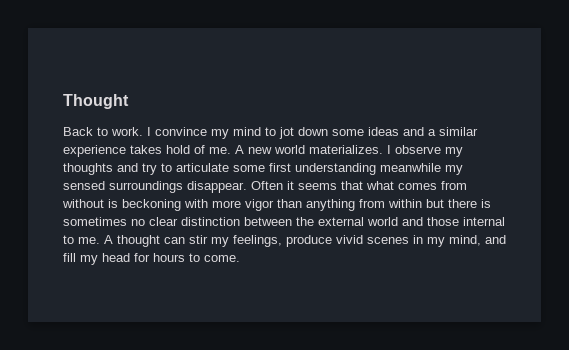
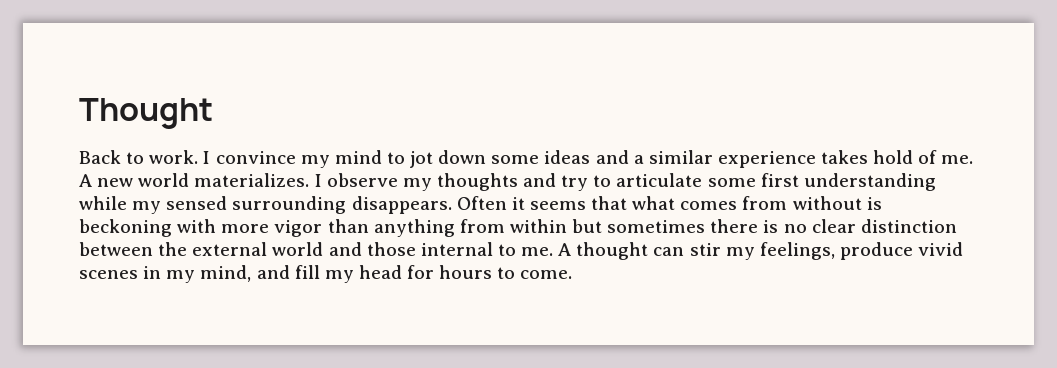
- I observe my thoughts and try to articulate some first understanding meanwhile my sensed surroundings disappear.
+ I observe my thoughts and try to articulate some first understanding while my sensed surrounding disappears.
- Often it seems that what comes from without is beckoning with more vigor than anything from within but there is sometimes no clear distinction between the external world and those internal to me.
+ Often it seems that what comes from without is beckoning with more vigor than anything from within but sometimes there is no clear distinction between the external world and those internal to me.

